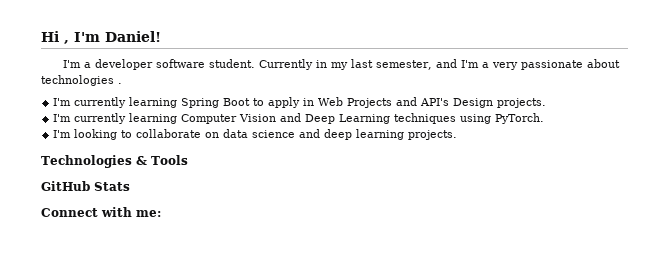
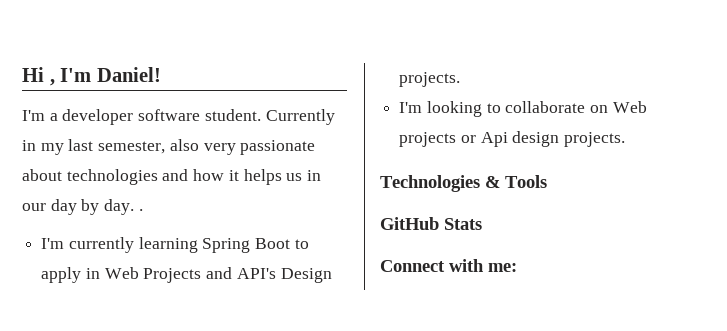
- Currently in my last semester, and I'm a very passionate about technologies .
+ Currently in my last semester, also very passionate about technologies and how it helps us in our day by day. .
- I'm currently learning Computer Vision and Deep Learning techniques using PyTorch.
- I'm looking to collaborate on data science and deep learning projects.
+ I'm looking to collaborate on Web projects or Api design projects.

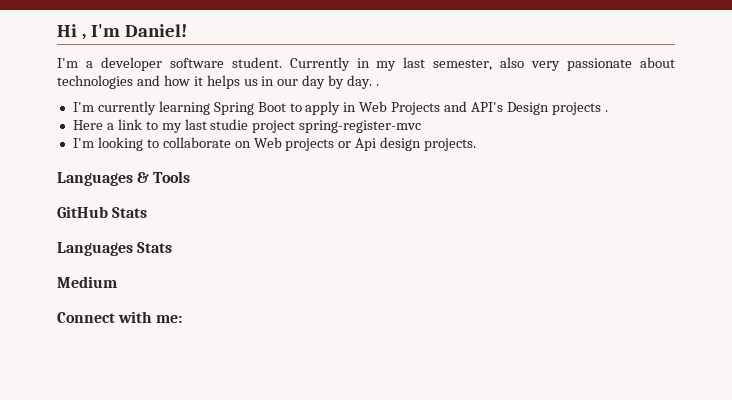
- I'm currently learning Spring Boot to apply in Web Projects and API's Design projects.
+ I'm currently learning Spring Boot to apply in Web Projects and API's Design projects .
+ Here a link to my last studie project spring-register-mvc
- Technologies & Tools
+ Languages & Tools
+ Languages Stats
+ Medium

